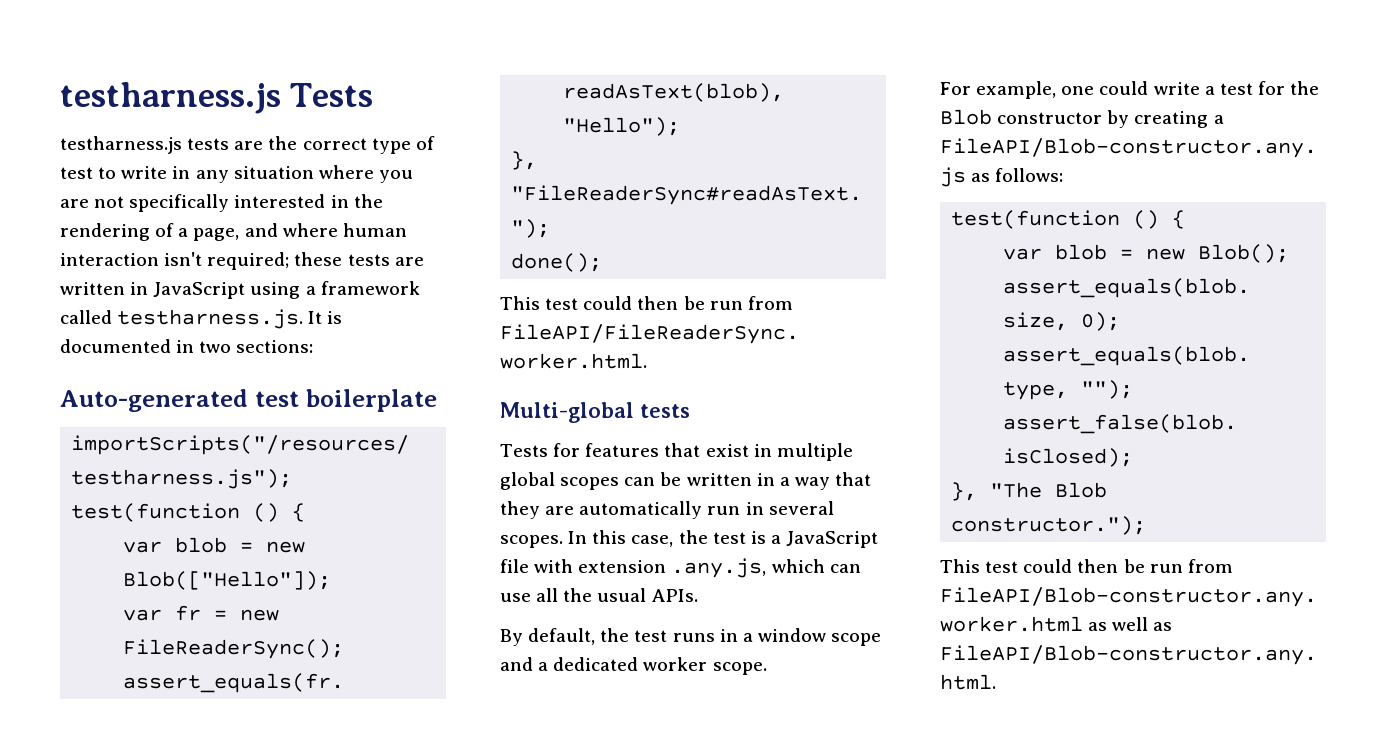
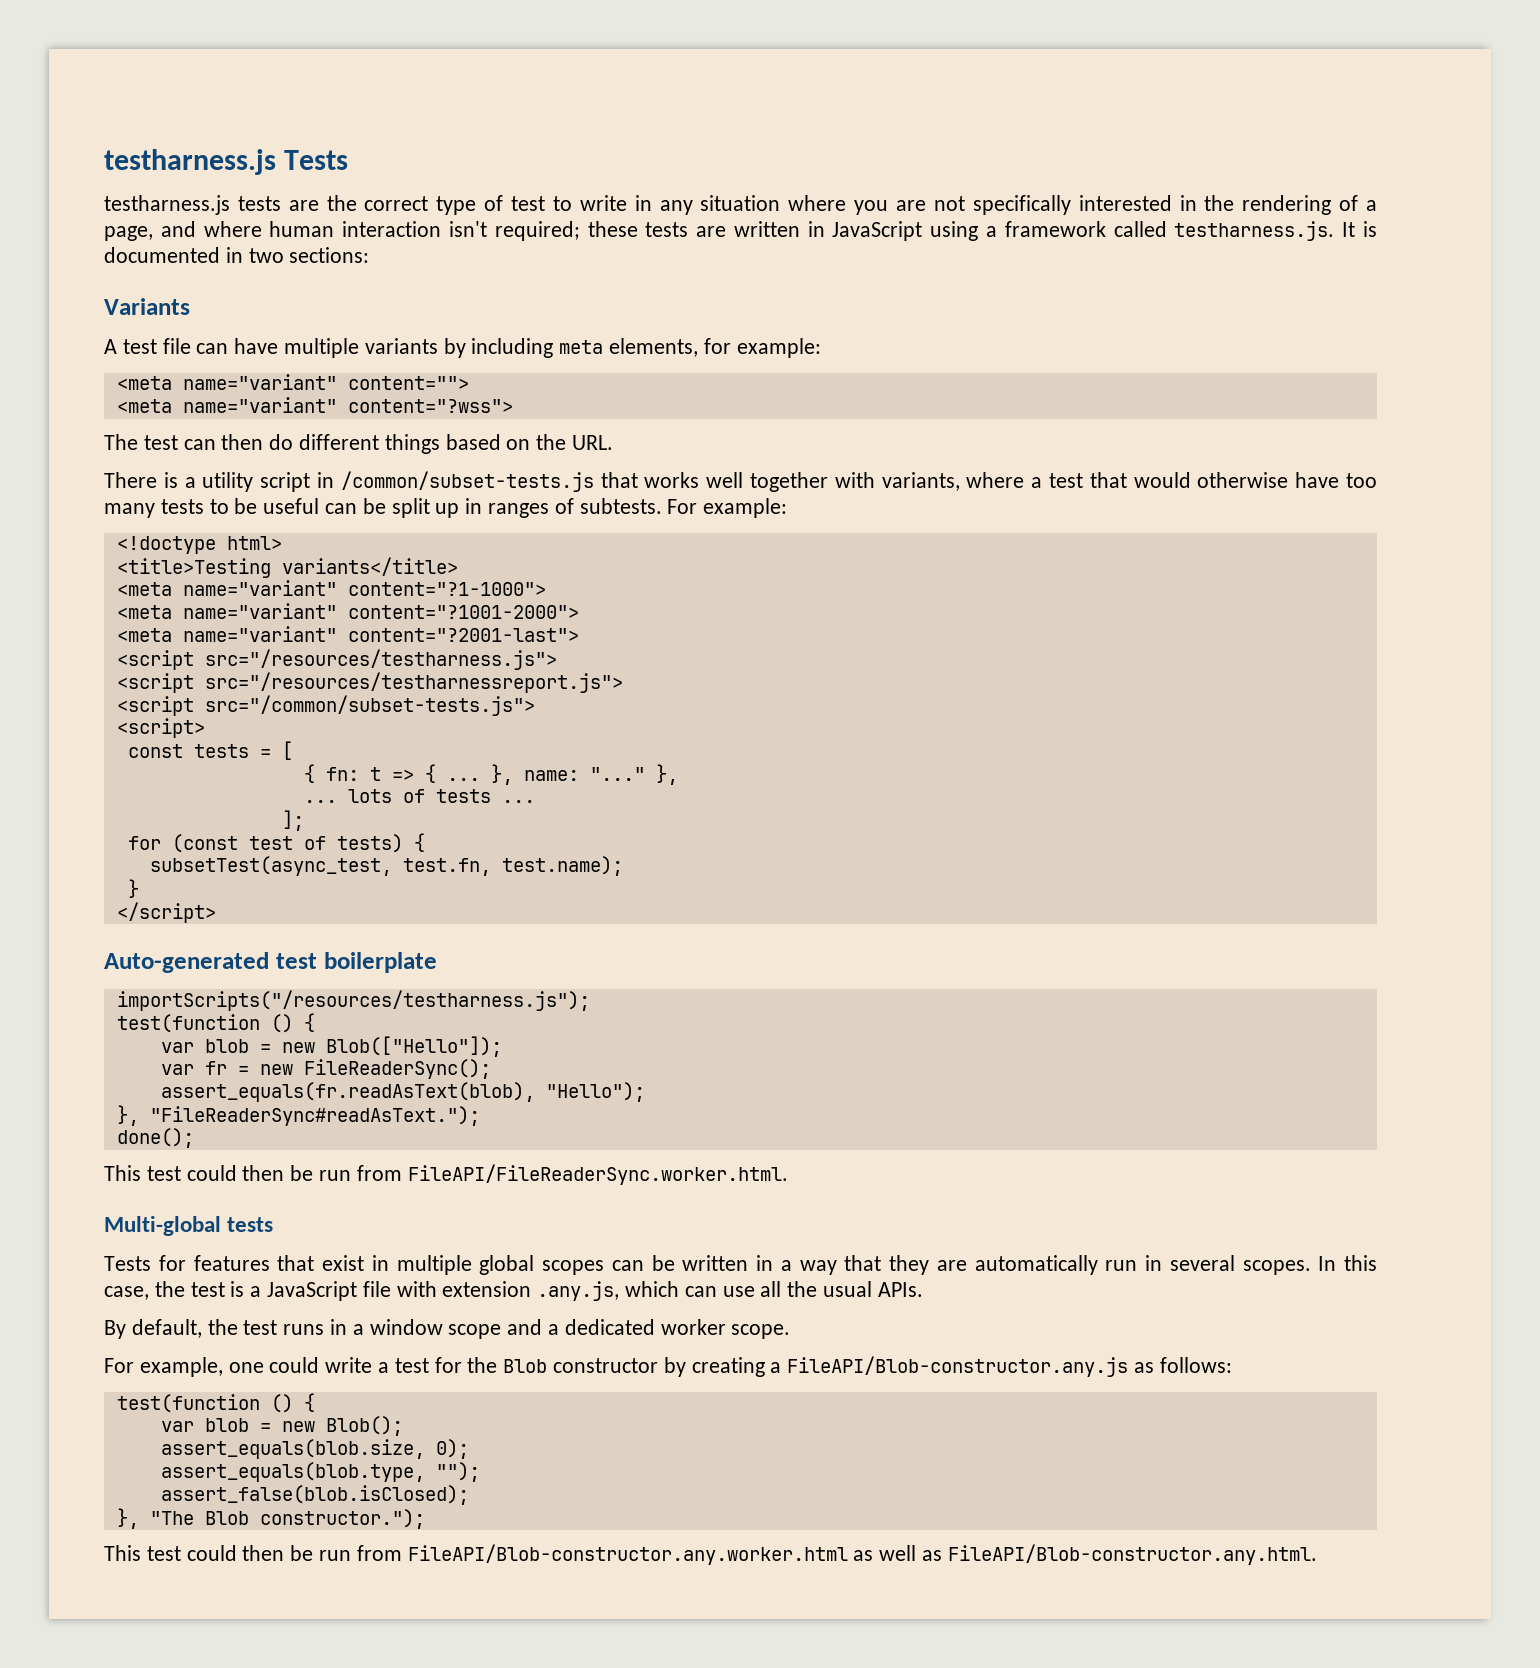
+ Variants
+ A test file can have multiple variants by including meta elements, for example:
+ <meta name="variant" content="">
+ <meta name="variant" content="?wss">
+ The test can then do different things based on the URL.
+ There is a utility script in /common/subset-tests.js that works well together with variants, where a test that would otherwise have too many tests to be useful can be split up in ranges of subtests. For example:
+ <!doctype html>
+ <title>Testing variants</title>
+ <meta name="variant" content="?1-1000">
+ <meta name="variant" content="?1001-2000">
+ <meta name="variant" content="?2001-last">
+ <script src="/resources/testharness.js">
+ <script src="/resources/testharnessreport.js">
+ <script src="/common/subset-tests.js">
+ <script>
+ const tests = [
+ { fn: t => { ... }, name: "..." },
+ ... lots of tests ...
+ ];
+ for (const test of tests) {
+ subsetTest(async_test, test.fn, test.name);
+ }
+ </script>

